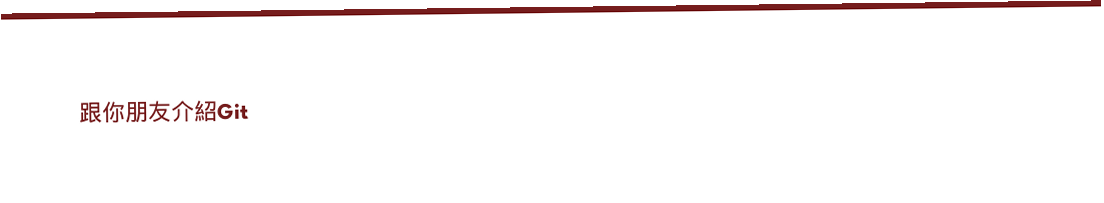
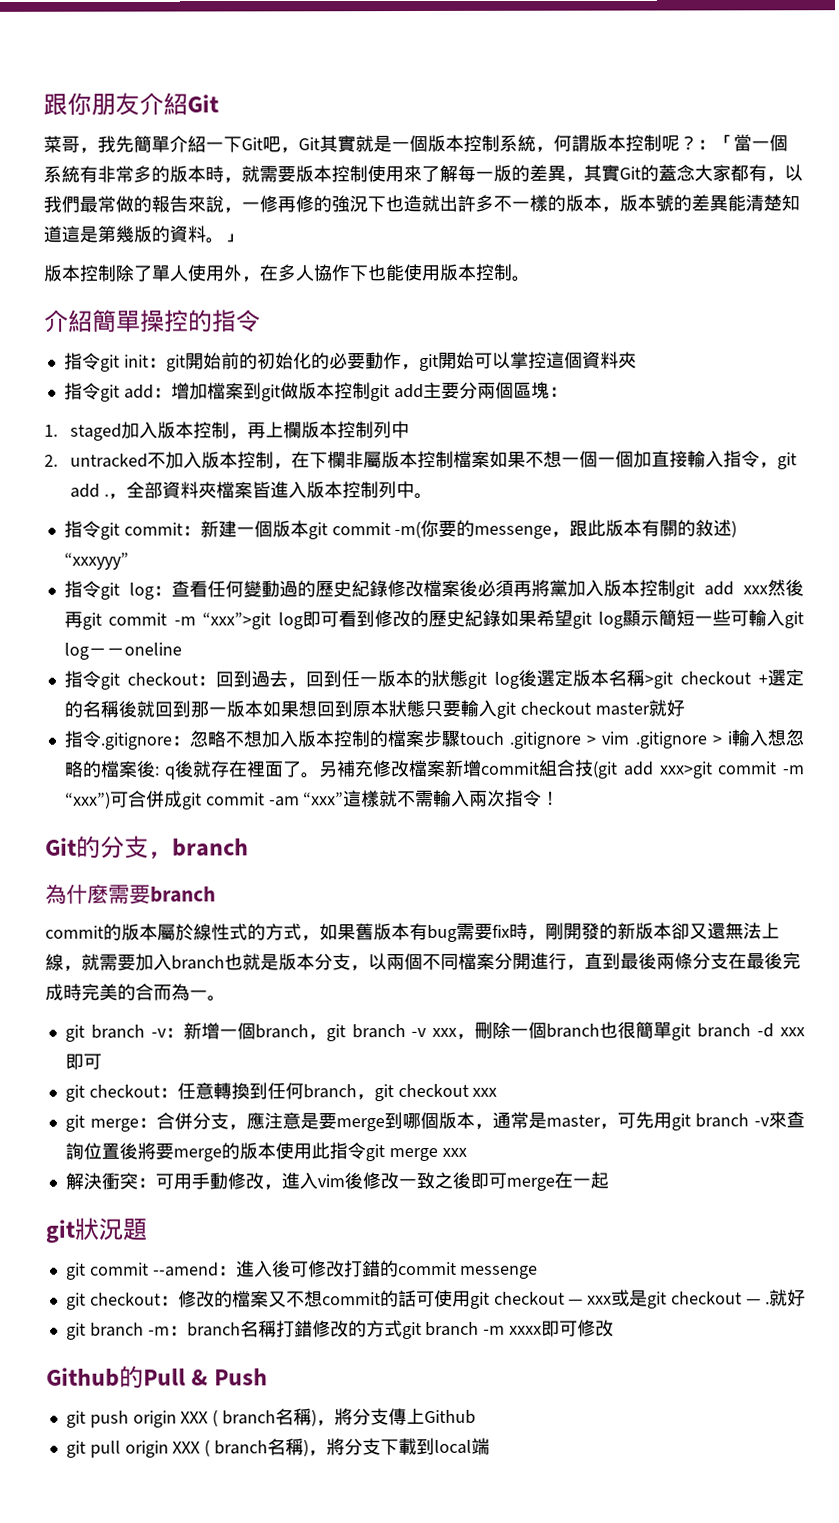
+ 菜哥，我先簡單介紹一下Git吧，Git其實就是一個版本控制系統，何謂版本控制呢？：「當一個系統有非常多的版本時，就需要版本控制使用來了解每一版的差異，其實Git的蓋念大家都有，以我們最常做的報告來說，一修再修的強況下也造就出許多不一樣的版本，版本號的差異能清楚知道這是第幾版的資料。」
+ 版本控制除了單人使用外，在多人協作下也能使用版本控制。
+ 介紹簡單操控的指令
+ 指令git init：git開始前的初始化的必要動作，git開始可以掌控這個資料夾
+ 指令git add：增加檔案到git做版本控制git add主要分兩個區塊：
+ 1. staged加入版本控制，再上欄版本控制列中
+ 2. untracked不加入版本控制，在下欄非屬版本控制檔案如果不想一個一個加直接輸入指令，git add .，全部資料夾檔案皆進入版本控制列中。
+ 指令git commit：新建一個版本git commit -m(你要的messenge，跟此版本有關的敘述) “xxxyyy”
+ 指令git log：查看任何變動過的歷史紀錄修改檔案後必須再將黨加入版本控制git add xxx然後再git commit -m “xxx”>git log即可看到修改的歷史紀錄如果希望git log顯示簡短一些可輸入git log－－oneline
+ 指令git checkout：回到過去，回到任一版本的狀態git log後選定版本名稱>git checkout +選定的名稱後就回到那一版本如果想回到原本狀態只要輸入git checkout master就好
+ 指令.gitignore：忽略不想加入版本控制的檔案步驟touch .gitignore > vim .gitignore > i輸入想忽略的檔案後: q後就存在裡面了。另補充修改檔案新增commit組合技(git add xxx>git commit -m “xxx”)可合併成git commit -am “xxx”這樣就不需輸入兩次指令！
+ Git的分支，branch
+ 為什麼需要branch
+ commit的版本屬於線性式的方式，如果舊版本有bug需要fix時，剛開發的新版本卻又還無法上線，就需要加入branch也就是版本分支，以兩個不同檔案分開進行，直到最後兩條分支在最後完成時完美的合而為一。
+ git branch -v：新增一個branch，git branch -v xxx，刪除一個branch也很簡單git branch -d xxx即可
+ git checkout：任意轉換到任何branch，git checkout xxx
+ git merge：合併分支，應注意是要merge到哪個版本，通常是master，可先用git branch -v來查詢位置後將要merge的版本使用此指令git merge xxx
+ 解決衝突：可用手動修改，進入vim後修改一致之後即可merge在一起
+ git狀況題
+ git commit --amend：進入後可修改打錯的commit messenge
+ git checkout：修改的檔案又不想commit的話可使用git checkout — xxx或是git checkout — .就好
+ git branch -m：branch名稱打錯修改的方式git branch -m xxxx即可修改
+ Github的Pull & Push
+ git push origin XXX ( branch名稱)，將分支傳上Github
+ git pull origin XXX ( branch名稱)，將分支下載到local端

